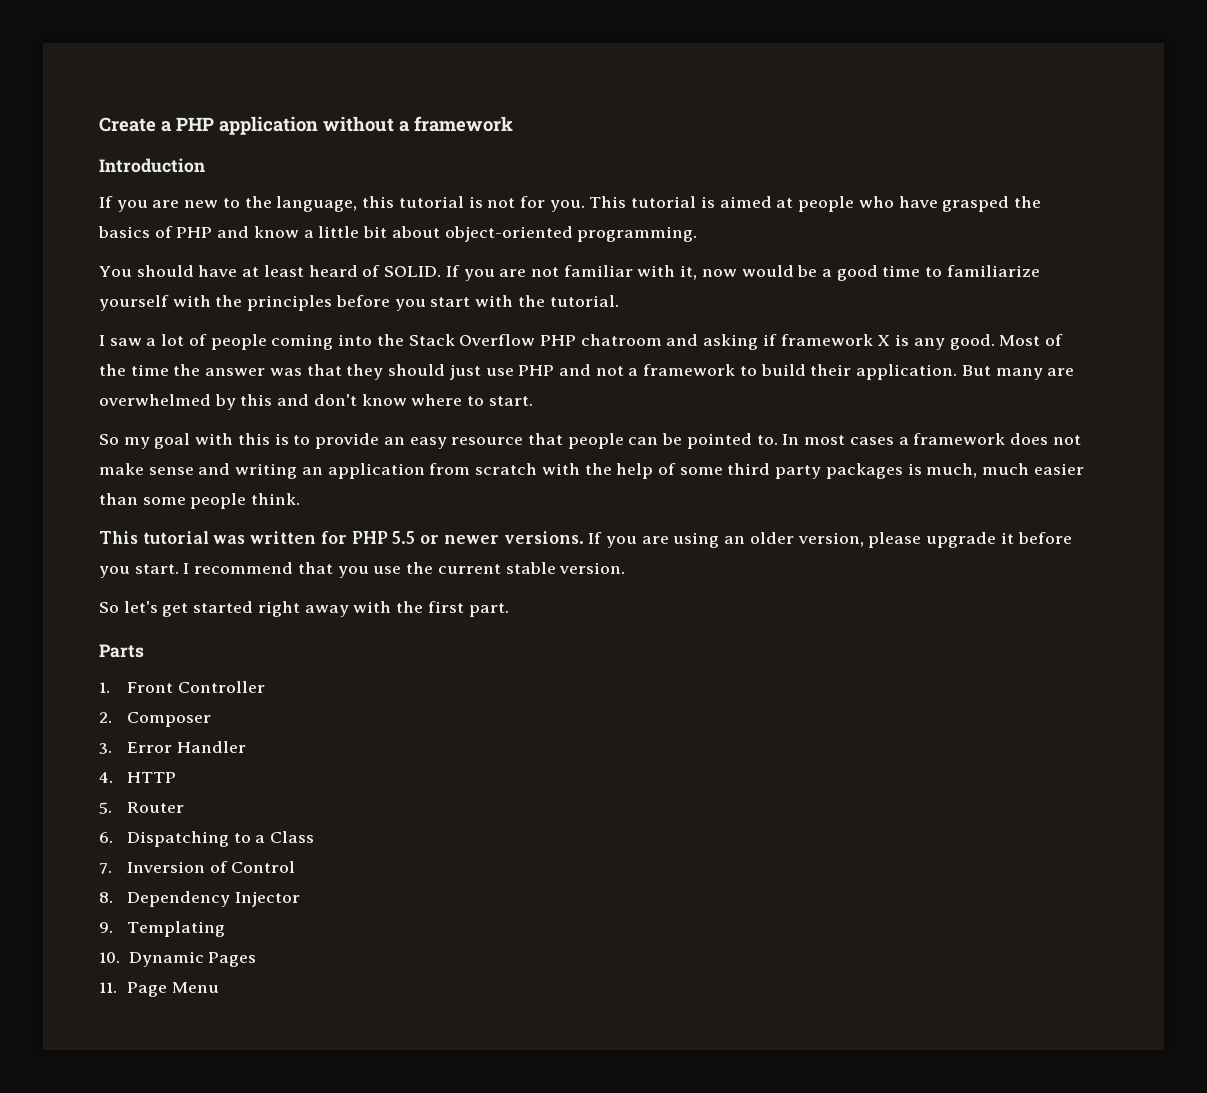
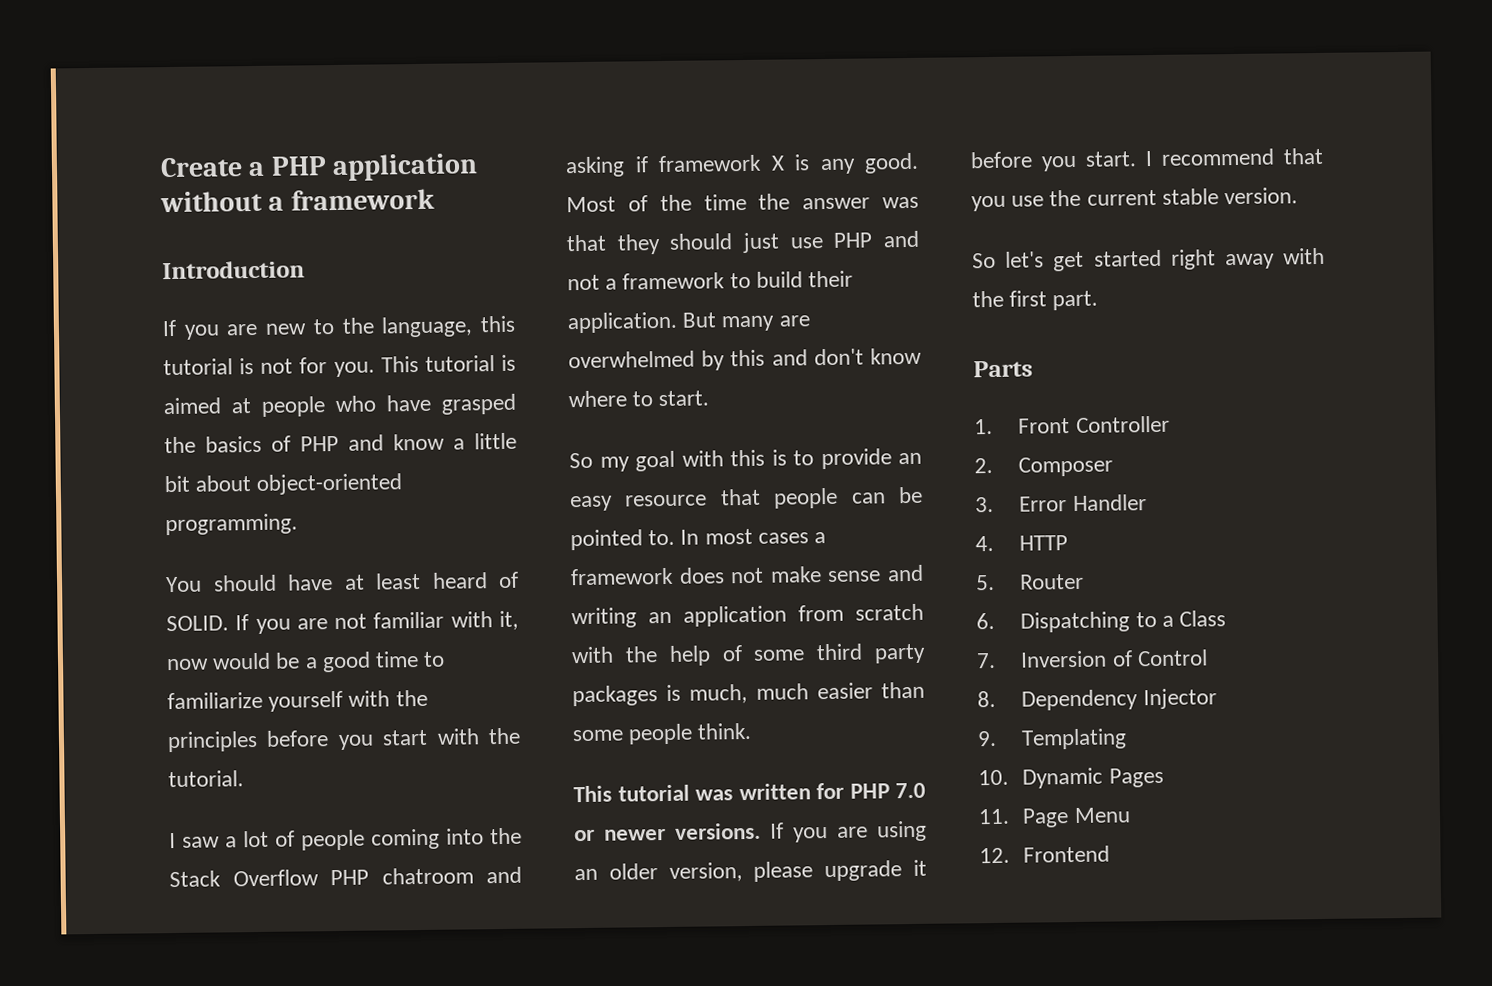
- This tutorial was written for PHP 5.5 or newer versions.
+ This tutorial was written for PHP 7.0 or newer versions.
+ 12. Frontend

